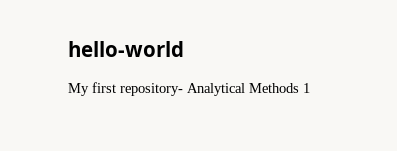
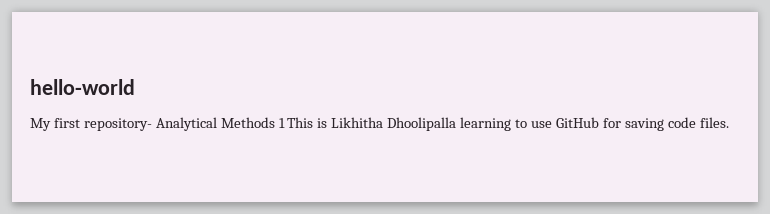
- My first repository- Analytical Methods 1
+ My first repository- Analytical Methods 1 This is Likhitha Dhoolipalla learning to use GitHub for saving code files.

